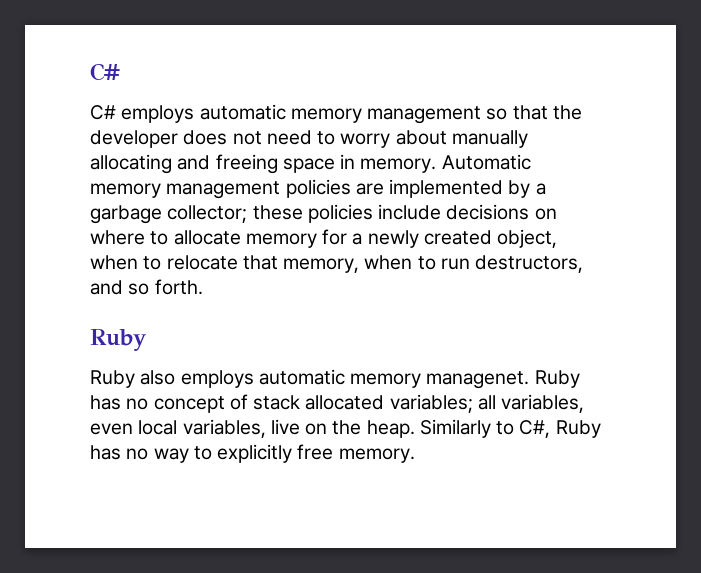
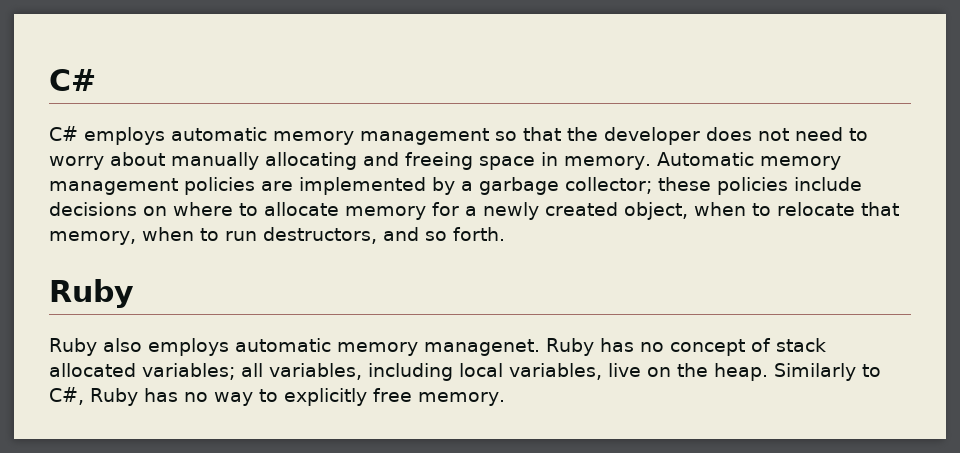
- Ruby has no concept of stack allocated variables; all variables, even local variables, live on the heap.
+ Ruby has no concept of stack allocated variables; all variables, including local variables, live on the heap.

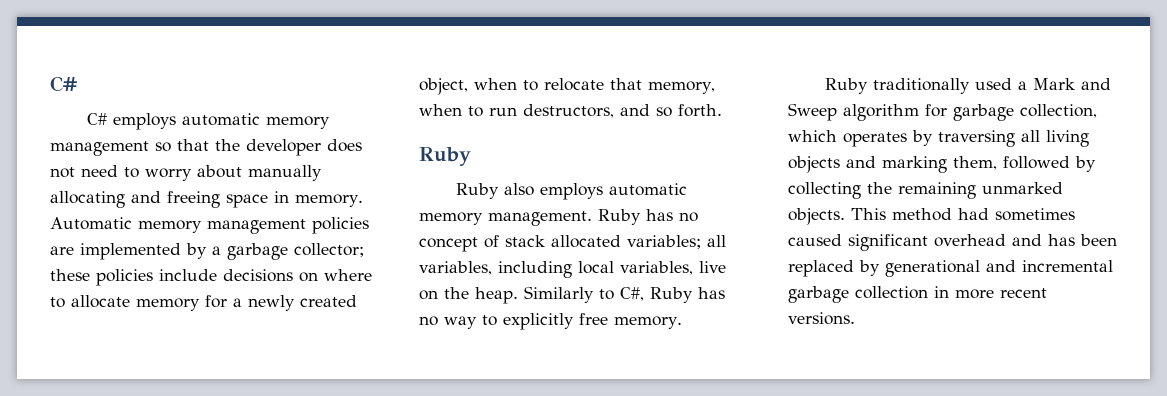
- Ruby also employs automatic memory managenet.
+ Ruby also employs automatic memory management.
+ Ruby traditionally used a Mark and Sweep algorithm for garbage collection, which operates by traversing all living objects and marking them, followed by collecting the remaining unmarked objects. This method had sometimes caused significant overhead and has been replaced by generational and incremental garbage collection in more recent versions.

